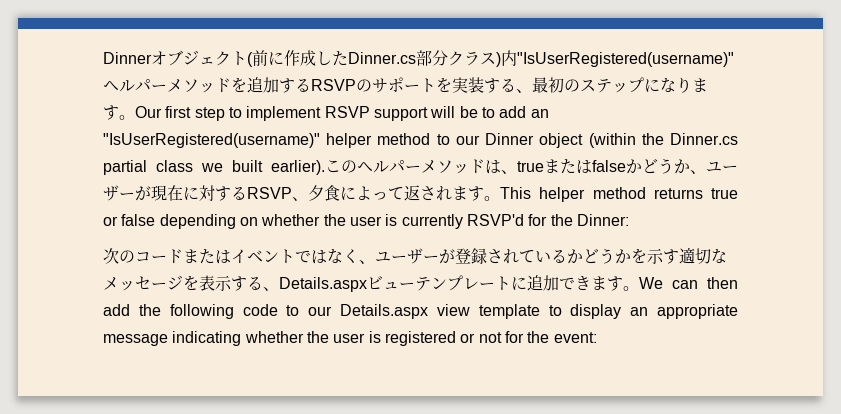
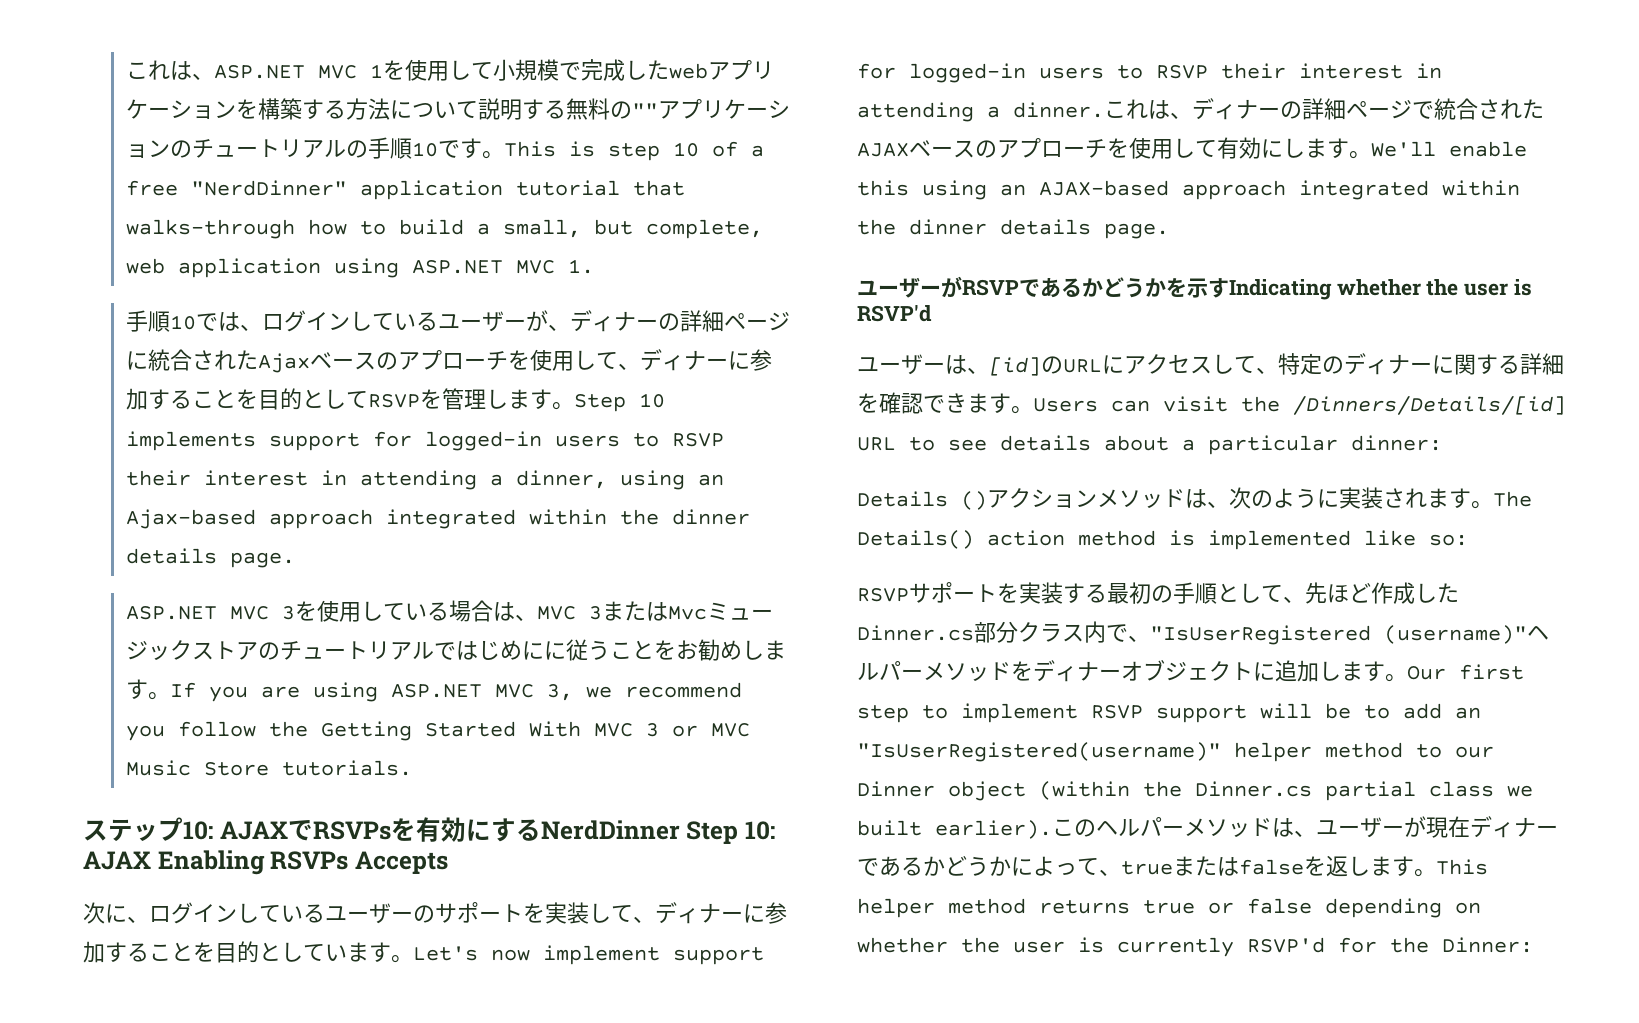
- Dinnerオブジェクト(前に作成したDinner.cs部分クラス)内"IsUserRegistered(username)"ヘルパーメソッドを追加するRSVPのサポートを実装する、最初のステップになります。
+ これは、ASP.NET MVC 1を使用して小規模で完成したwebアプリケーションを構築する方法について説明する無料の""アプリケーションのチュートリアルの手順10です。This is step 10 of a free "NerdDinner" application tutorial that walks-through how to build a small, but complete, web application using ASP.NET MVC 1.
+ 手順10では、ログインしているユーザーが、ディナーの詳細ページに統合されたAjaxベースのアプローチを使用して、ディナーに参加することを目的としてRSVPを管理します。Step 10 implements support for logged-in users to RSVP their interest in attending a dinner, using an Ajax-based approach integrated within the dinner details page.
+ ASP.NET MVC 3を使用している場合は、MVC 3またはMvcミュージックストアのチュートリアルではじめにに従うことをお勧めします。If you are using ASP.NET MVC 3, we recommend you follow the Getting Started With MVC 3 or MVC Music Store tutorials.
+ ステップ10: AJAXでRSVPsを有効にするNerdDinner Step 10: AJAX Enabling RSVPs Accepts
+ 次に、ログインしているユーザーのサポートを実装して、ディナーに参加することを目的としています。Let's now implement support for logged-in users to RSVP their interest in attending a dinner.これは、ディナーの詳細ページで統合されたAJAXベースのアプローチを使用して有効にします。We'll enable this using an AJAX-based approach integrated within the dinner details page.
+ ユーザーがRSVPであるかどうかを示すIndicating whether the user is RSVP'd
+ ユーザーは、[id]のURLにアクセスして、特定のディナーに関する詳細を確認できます。Users can visit the /Dinners/Details/[id] URL to see details about a particular dinner:
+ Details ()アクションメソッドは、次のように実装されます。The Details() action method is implemented like so:
+ RSVPサポートを実装する最初の手順として、先ほど作成したDinner.cs部分クラス内で、"IsUserRegistered (username)"ヘルパーメソッドをディナーオブジェクトに追加します。
- このヘルパーメソッドは、trueまたはfalseかどうか、ユーザーが現在に対するRSVP、夕食によって返されます。
+ このヘルパーメソッドは、ユーザーが現在ディナーであるかどうかによって、trueまたはfalseを返します。
- 次のコードまたはイベントではなく、ユーザーが登録されているかどうかを示す適切なメッセージを表示する、Details.aspxビューテンプレートに追加できます。We can then add the following code to our Details.aspx view template to display an appropriate message indicating whether the user is registered or not for the event:

